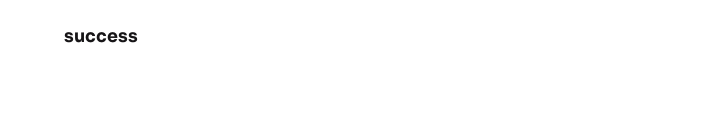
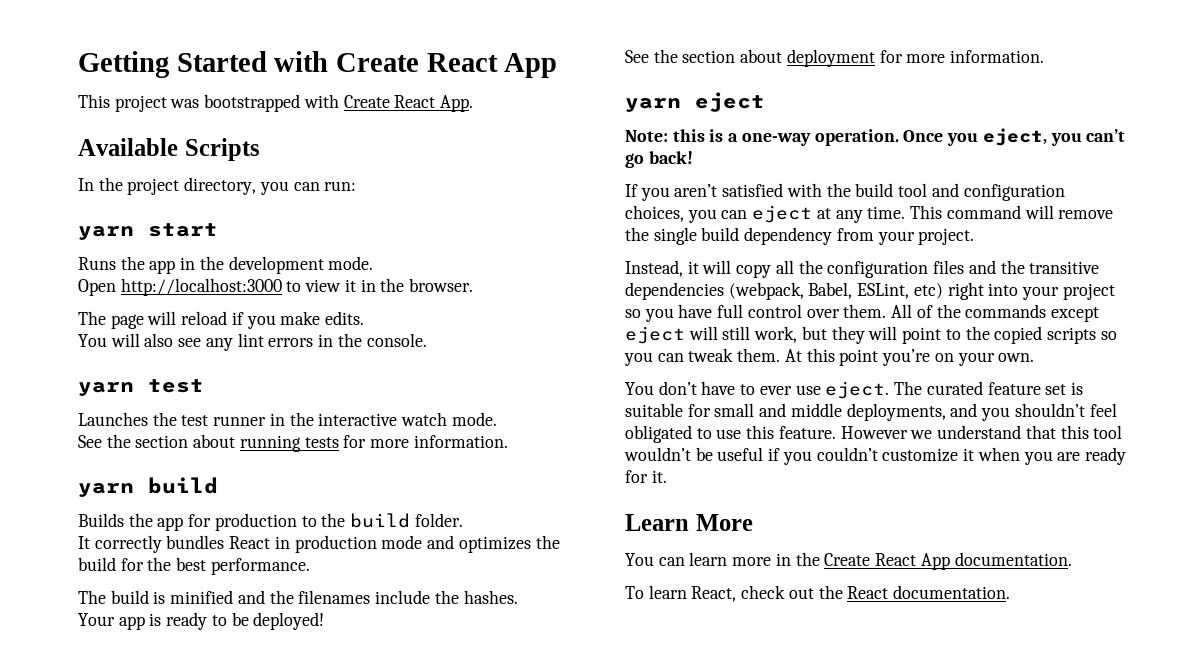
- success
+ Getting Started with Create React App
+ This project was bootstrapped with Create React App.
+ Available Scripts
+ In the project directory, you can run:
+ yarn start
+ Runs the app in the development mode.
+ Open http://localhost:3000 to view it in the browser.
+ The page will reload if you make edits.
+ You will also see any lint errors in the console.
+ yarn test
+ Launches the test runner in the interactive watch mode.
+ See the section about running tests for more information.
+ yarn build
+ Builds the app for production to the build folder.
+ It correctly bundles React in production mode and optimizes the build for the best performance.
+ The build is minified and the filenames include the hashes.
+ Your app is ready to be deployed!
+ See the section about deployment for more information.
+ yarn eject
+ Note: this is a one-way operation. Once you eject, you can’t go back!
+ If you aren’t satisfied with the build tool and configuration choices, you can eject at any time. This command will remove the single build dependency from your project.
+ Instead, it will copy all the configuration files and the transitive dependencies (webpack, Babel, ESLint, etc) right into your project so you have full control over them. All of the commands except eject will still work, but they will point to the copied scripts so you can tweak them. At this point you’re on your own.
+ You don’t have to ever use eject. The curated feature set is suitable for small and middle deployments, and you shouldn’t feel obligated to use this feature. However we understand that this tool wouldn’t be useful if you couldn’t customize it when you are ready for it.
+ Learn More
+ You can learn more in the Create React App documentation.
+ To learn React, check out the React documentation.

